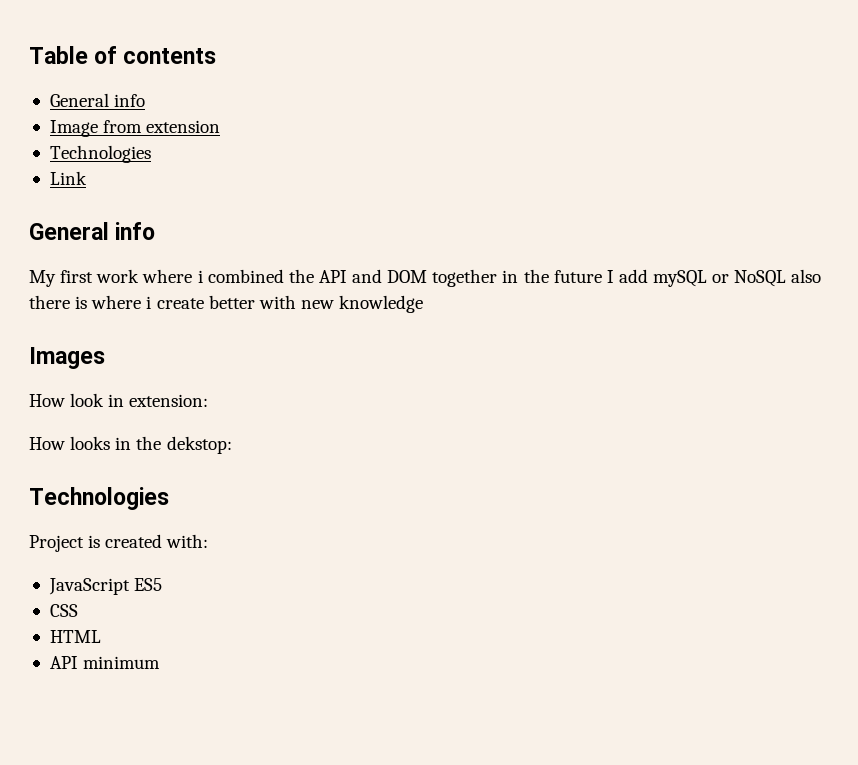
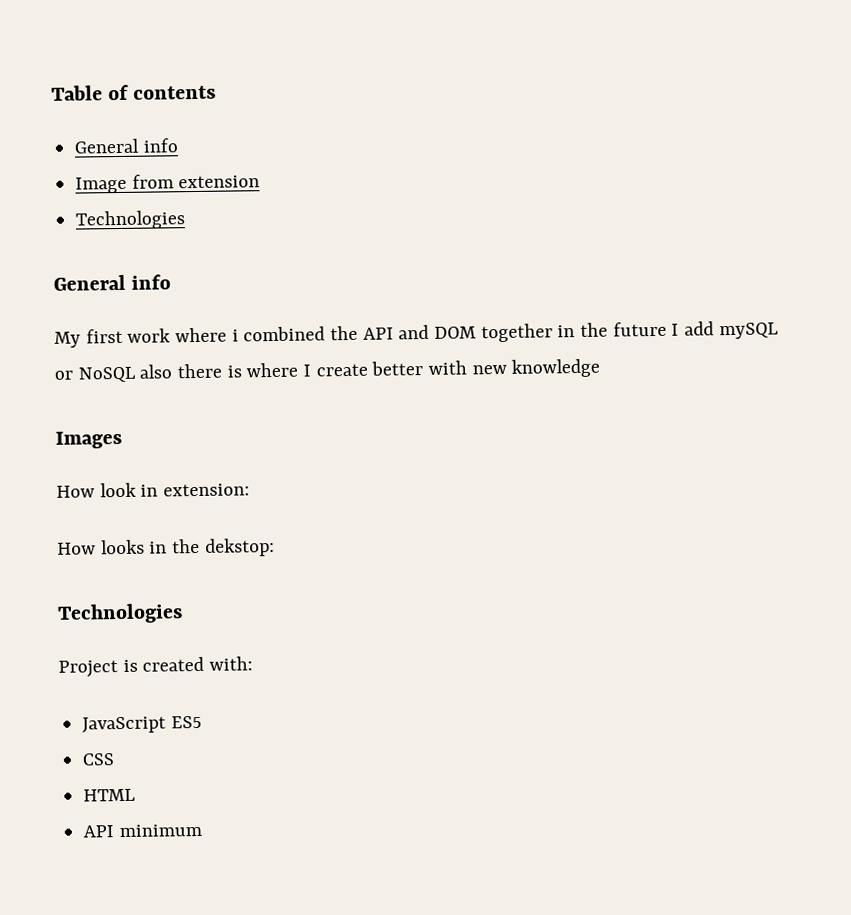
- Link
- My first work where i combined the API and DOM together in the future I add mySQL or NoSQL also there is where i create better with new knowledge
+ My first work where i combined the API and DOM together in the future I add mySQL or NoSQL also there is where I create better with new knowledge

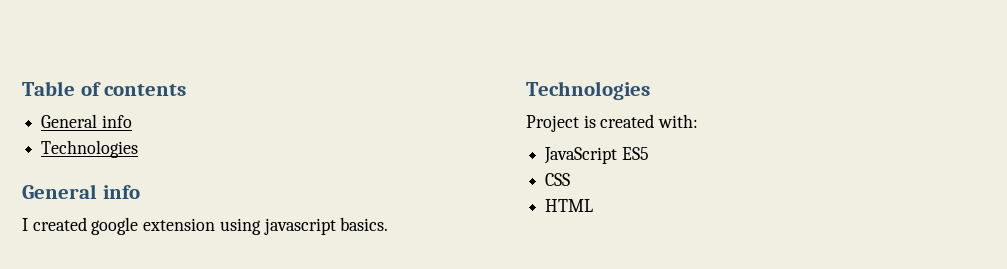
- Image from extension
- My first work where i combined the API and DOM together in the future I add mySQL or NoSQL also there is where I create better with new knowledge
- Images
- How look in extension:
- How looks in the dekstop:
+ I created google extension using javascript basics.
- API minimum

